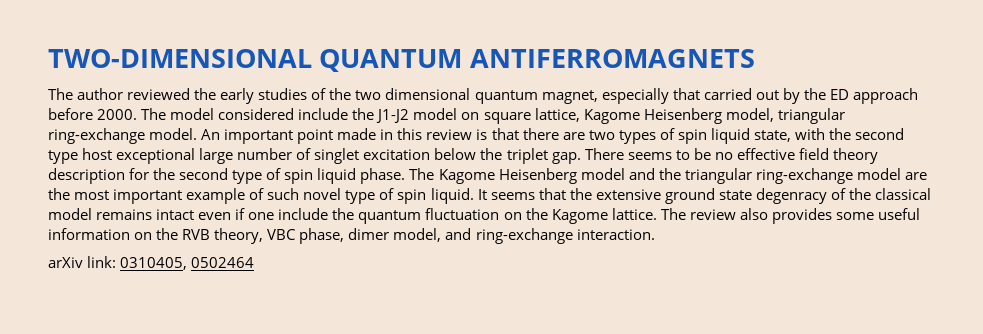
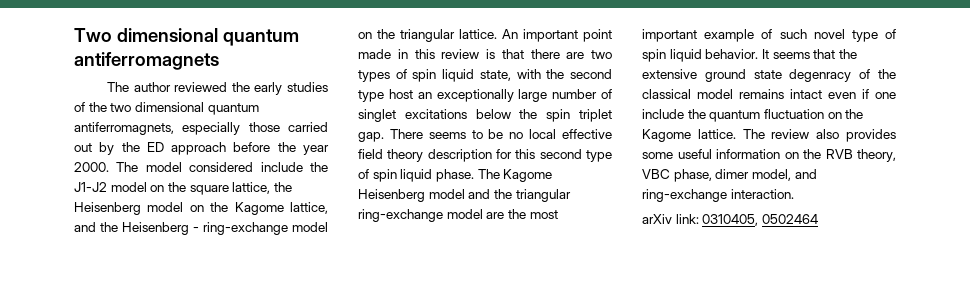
- TWO-DIMENSIONAL QUANTUM ANTIFERROMAGNETS
+ Two dimensional quantum antiferromagnets
- The author reviewed the early studies of the two dimensional quantum magnet, especially that carried out by the ED approach before 2000.
+ The author reviewed the early studies of the two dimensional quantum antiferromagnets, especially those carried out by the ED approach before the year 2000.
- The model considered include the J1-J2 model on square lattice, Kagome Heisenberg model, triangular ring-exchange model.
+ The model considered include the J1-J2 model on the square lattice, the Heisenberg model on the Kagome lattice, and the Heisenberg - ring-exchange model on the triangular lattice.
- An important point made in this review is that there are two types of spin liquid state, with the second type host exceptional large number of singlet excitation below the triplet gap.
+ An important point made in this review is that there are two types of spin liquid state, with the second type host an exceptionally large number of singlet excitations below the spin triplet gap.
- There seems to be no effective field theory description for the second type of spin liquid phase.
+ There seems to be no local effective field theory description for this second type of spin liquid phase.
- The Kagome Heisenberg model and the triangular ring-exchange model are the most important example of such novel type of spin liquid.
+ The Kagome Heisenberg model and the triangular ring-exchange model are the most important example of such novel type of spin liquid behavior.

